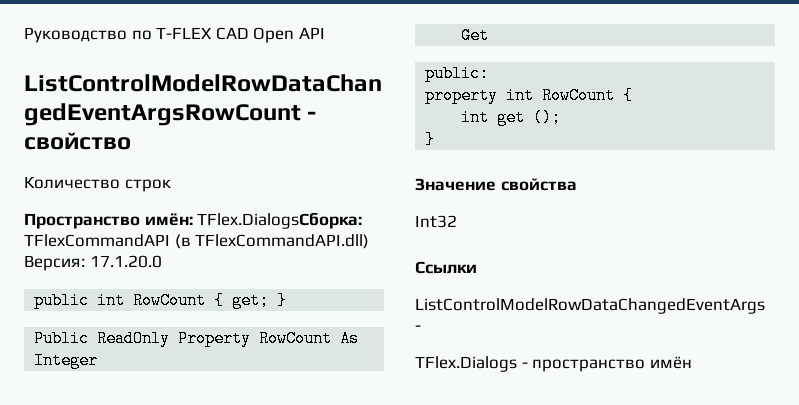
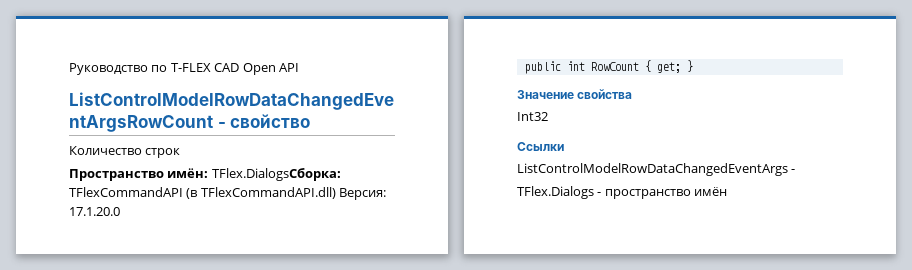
- Public ReadOnly Property RowCount As Integer
- Get
- public:
- property int RowCount {
- int get ();
- }

